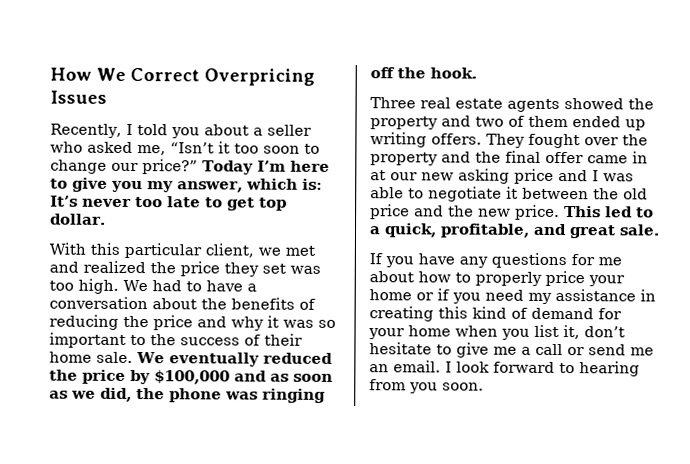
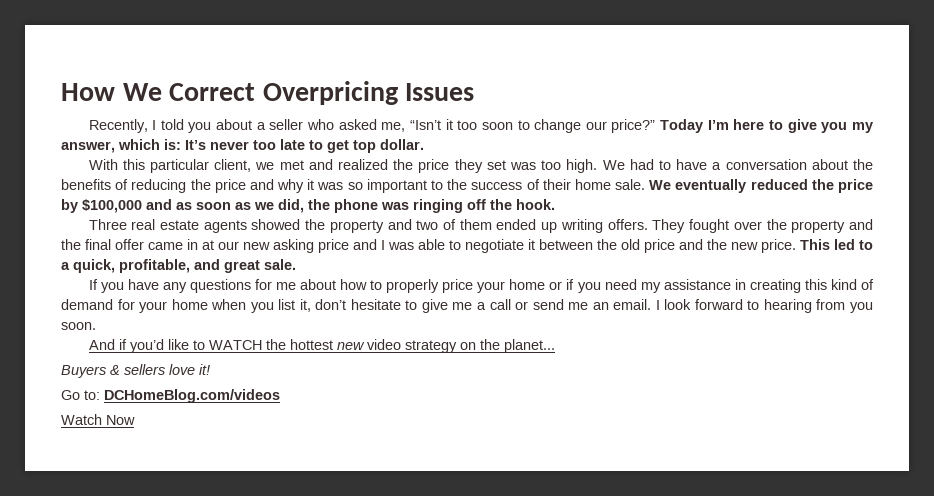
+ And if you’d like to WATCH the hottest new video strategy on the planet...
+ Buyers & sellers love it!
+ Go to: DCHomeBlog.com/videos
+ Watch Now

